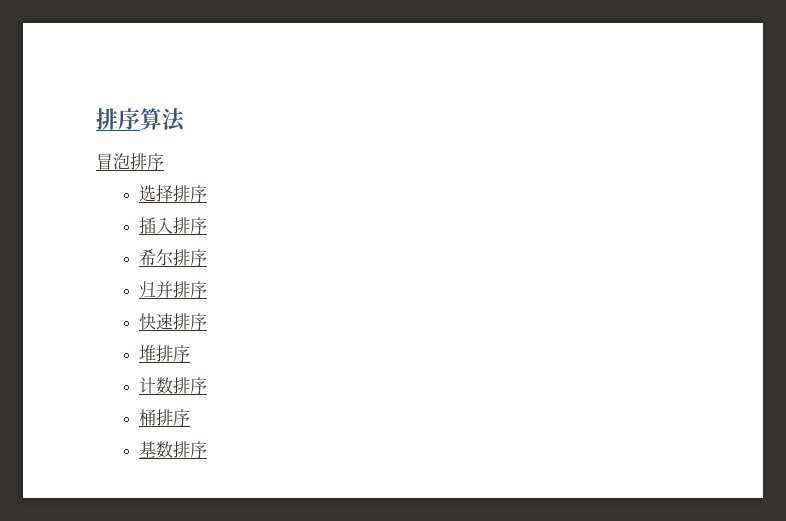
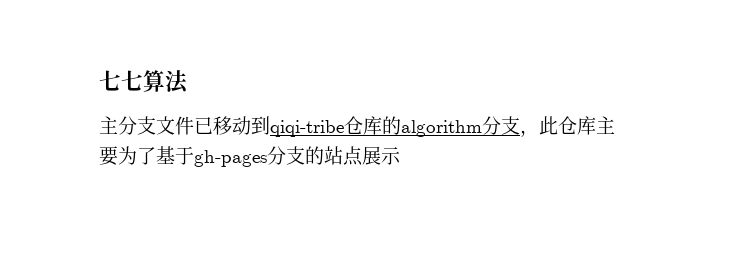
- 排序算法
+ 七七算法
- 冒泡排序
- 选择排序
- 插入排序
- 希尔排序
- 归并排序
- 快速排序
- 堆排序
- 计数排序
- 桶排序
- 基数排序
+ 主分支文件已移动到qiqi-tribe仓库的algorithm分支，此仓库主要为了基于gh-pages分支的站点展示

